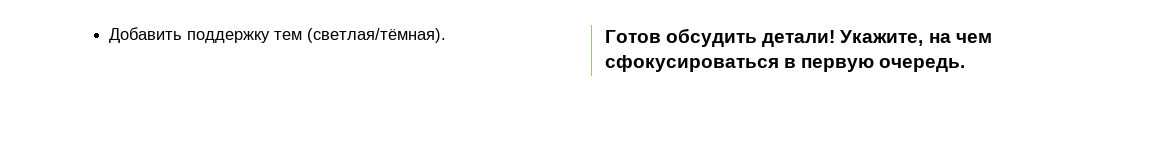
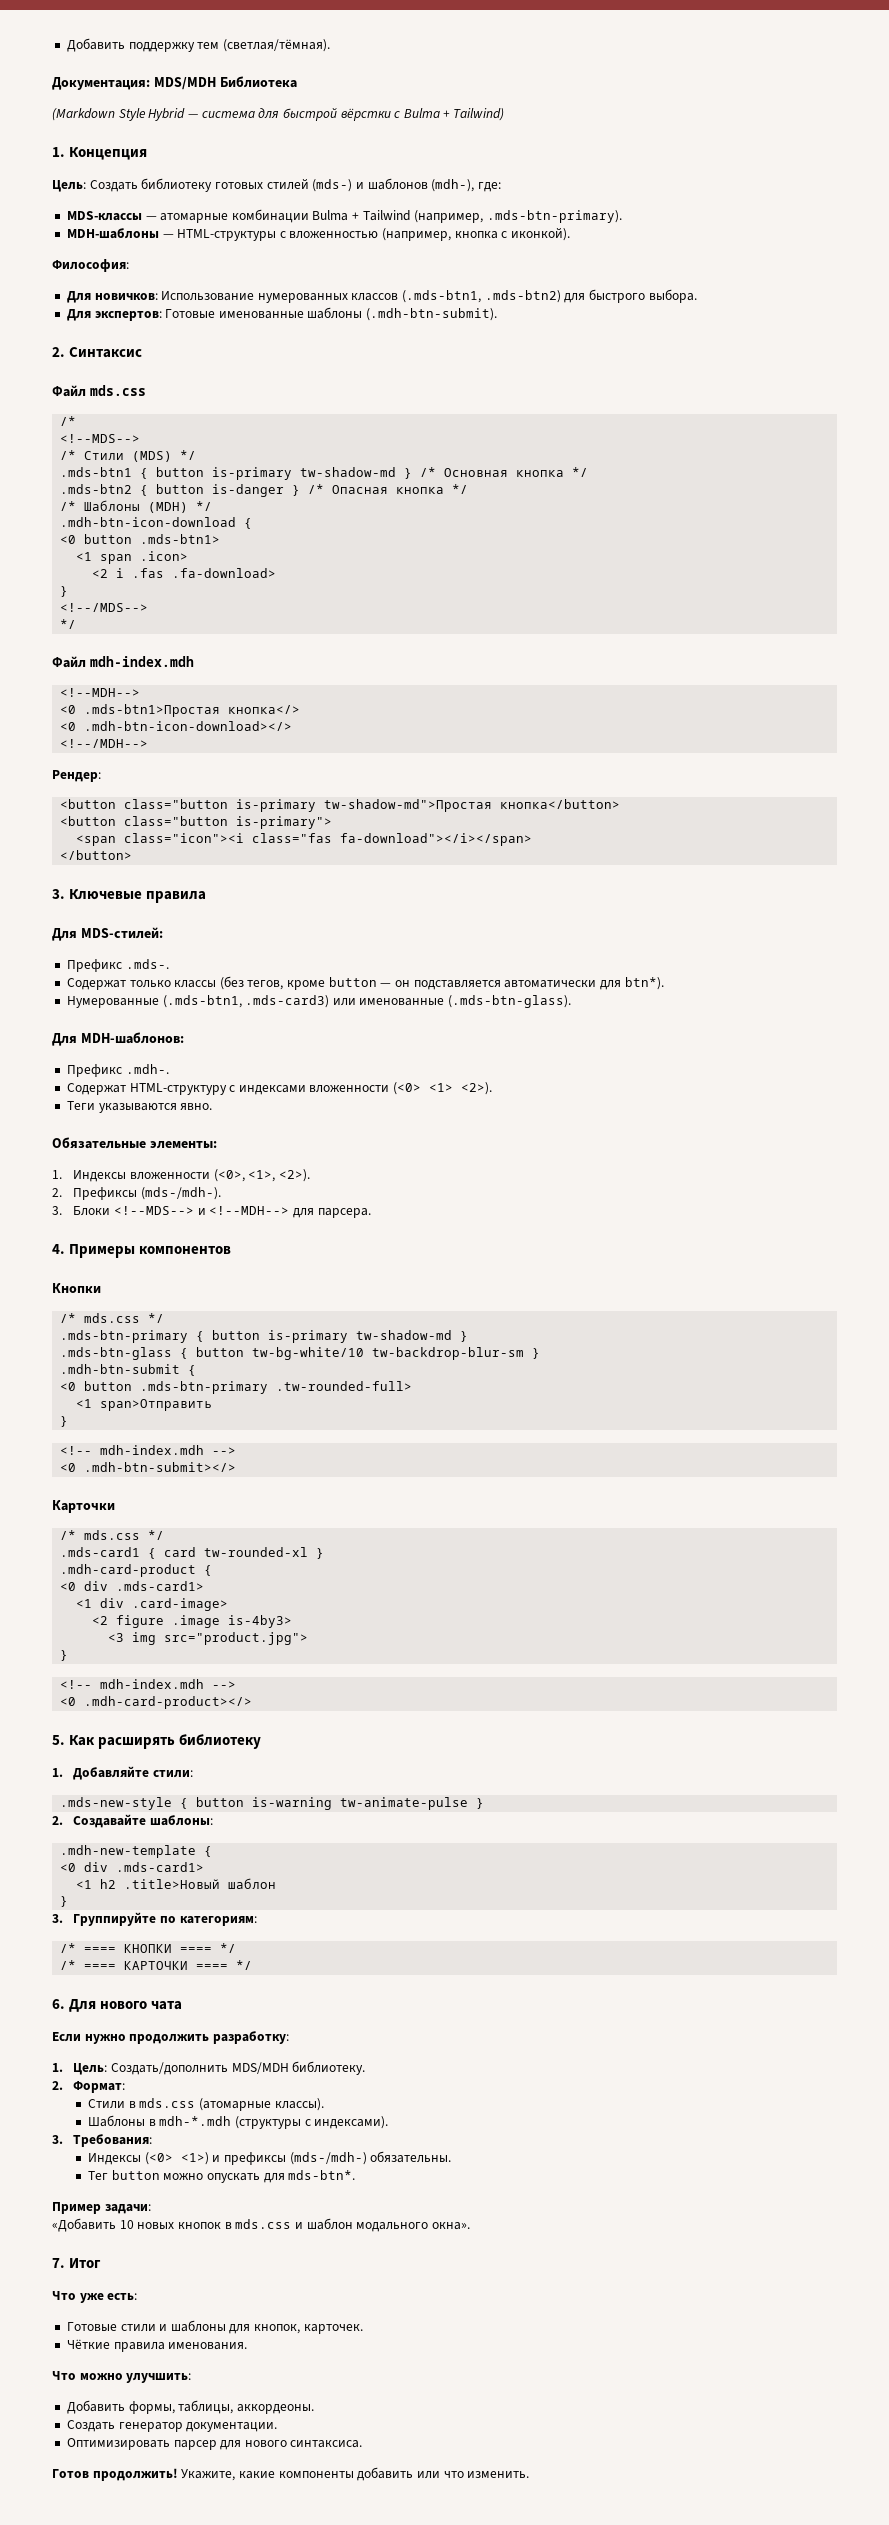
- Готов обсудить детали! Укажите, на чем сфокусироваться в первую очередь.
+ Документация: MDS/MDH Библиотека
+ (Markdown Style Hybrid — система для быстрой вёрстки с Bulma + Tailwind)
+ 1. Концепция
+ Цель: Создать библиотеку готовых стилей (mds-) и шаблонов (mdh-), где:
+ MDS-классы — атомарные комбинации Bulma + Tailwind (например, .mds-btn-primary).
+ MDH-шаблоны — HTML-структуры с вложенностью (например, кнопка с иконкой).
+ Философия:
+ Для новичков: Использование нумерованных классов (.mds-btn1, .mds-btn2) для быстрого выбора.
+ Для экспертов: Готовые именованные шаблоны (.mdh-btn-submit).
+ 2. Синтаксис
+ Файл mds.css
+ /*
+ <!--MDS-->
+ /* Стили (MDS) */
+ .mds-btn1 { button is-primary tw-shadow-md } /* Основная кнопка */
+ .mds-btn2 { button is-danger } /* Опасная кнопка */
+ /* Шаблоны (MDH) */
+ .mdh-btn-icon-download {
+ <0 button .mds-btn1>
+ <1 span .icon>
+ <2 i .fas .fa-download>
+ }
+ <!--/MDS-->
+ */
+ Файл mdh-index.mdh
+ <!--MDH-->
+ <0 .mds-btn1>Простая кнопка</>
+ <0 .mdh-btn-icon-download></>
+ <!--/MDH-->
+ Рендер:
+ <button class="button is-primary tw-shadow-md">Простая кнопка</button>
+ <button class="button is-primary">
+ <span class="icon"><i class="fas fa-download"></i></span>
+ </button>
+ 3. Ключевые правила
+ Для MDS-стилей:
+ Префикс .mds-.
+ Содержат только классы (без тегов, кроме button — он подставляется автоматически для btn*).
+ Нумерованные (.mds-btn1, .mds-card3) или именованные (.mds-btn-glass).
+ Для MDH-шаблонов:
+ Префикс .mdh-.
+ Содержат HTML-структуру с индексами вложенности (<0> <1> <2>).
+ Теги указываются явно.
+ Обязательные элементы:
+ 1. Индексы вложенности (<0>, <1>, <2>).
+ 2. Префиксы (mds-/mdh-).
+ 3. Блоки <!--MDS--> и <!--MDH--> для парсера.
+ 4. Примеры компонентов
+ Кнопки
+ /* mds.css */
+ .mds-btn-primary { button is-primary tw-shadow-md }
+ .mds-btn-glass { button tw-bg-white/10 tw-backdrop-blur-sm }
+ .mdh-btn-submit {
+ <0 button .mds-btn-primary .tw-rounded-full>
+ <1 span>Отправить
+ }
+ <!-- mdh-index.mdh -->
+ <0 .mdh-btn-submit></>
+ Карточки
+ /* mds.css */
+ .mds-card1 { card tw-rounded-xl }
+ .mdh-card-product {
+ <0 div .mds-card1>
+ <1 div .card-image>
+ <2 figure .image is-4by3>
+ <3 img src="product.jpg">
+ }
+ <!-- mdh-index.mdh -->
+ <0 .mdh-card-product></>
+ 5. Как расширять библиотеку
+ 1. Добавляйте стили:
+ .mds-new-style { button is-warning tw-animate-pulse }
+ 2. Создавайте шаблоны:
+ .mdh-new-template {
+ <0 div .mds-card1>
+ <1 h2 .title>Новый шаблон
+ }
+ 3. Группируйте по категориям:
+ /* ==== КНОПКИ ==== */
+ /* ==== КАРТОЧКИ ==== */
+ 6. Для нового чата
+ Если нужно продолжить разработку:
+ 1. Цель: Создать/дополнить MDS/MDH библиотеку.
+ 2. Формат:
+ Стили в mds.css (атомарные классы).
+ Шаблоны в mdh-*.mdh (структуры с индексами).
+ 3. Требования:
+ Индексы (<0> <1>) и префиксы (mds-/mdh-) обязательны.
+ Тег button можно опускать для mds-btn*.
+ Пример задачи:
+ «Добавить 10 новых кнопок в mds.css и шаблон модального окна».
+ 7. Итог
+ Что уже есть:
+ Готовые стили и шаблоны для кнопок, карточек.
+ Чёткие правила именования.
+ Что можно улучшить:
+ Добавить формы, таблицы, аккордеоны.
+ Создать генератор документации.
+ Оптимизировать парсер для нового синтаксиса.
+ Готов продолжить! Укажите, какие компоненты добавить или что изменить.

